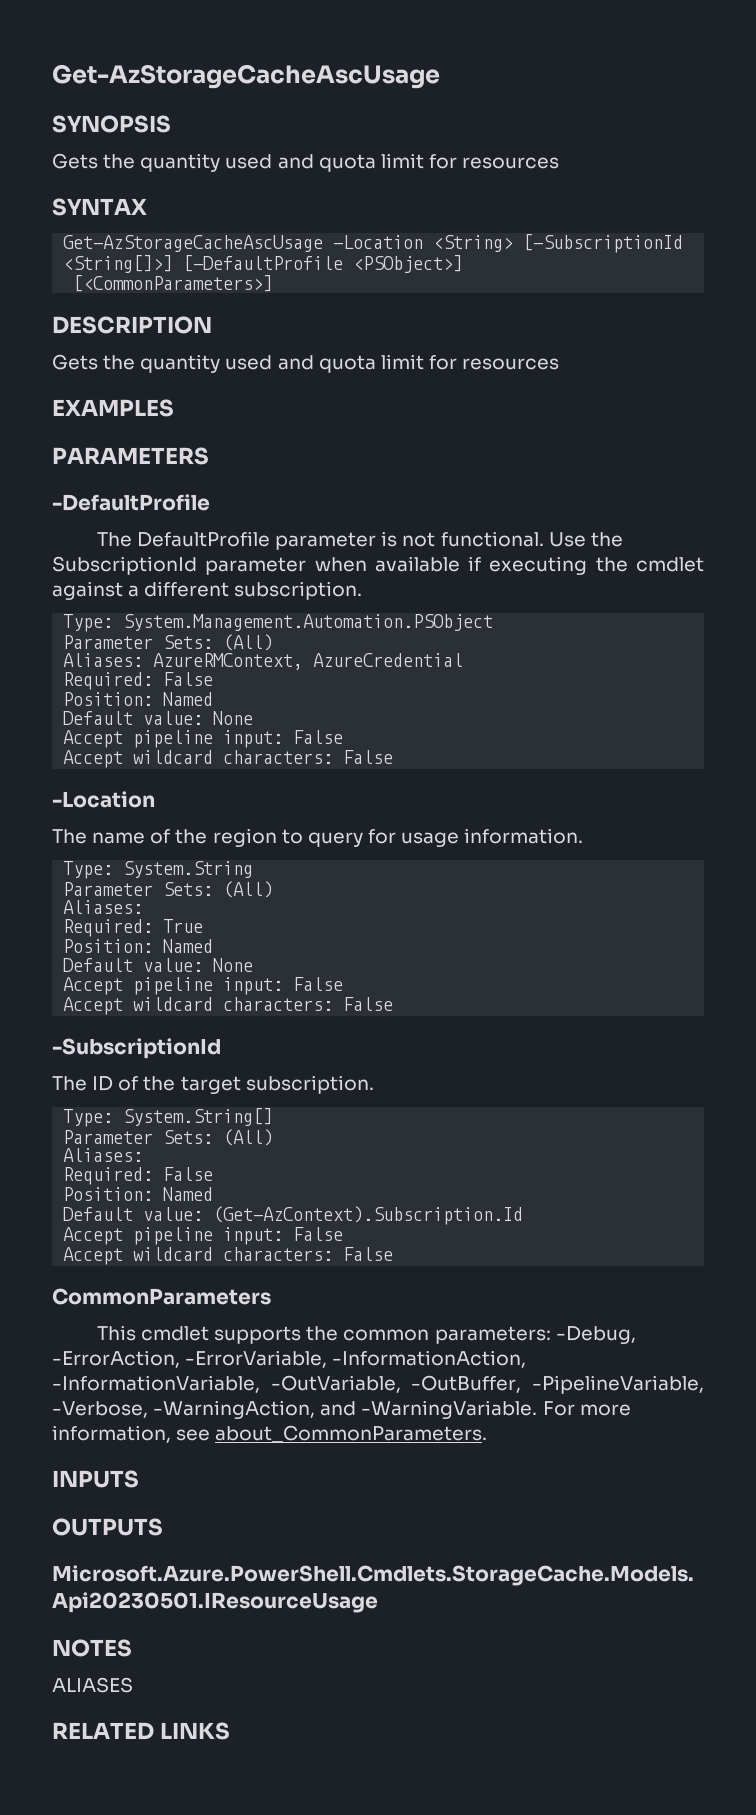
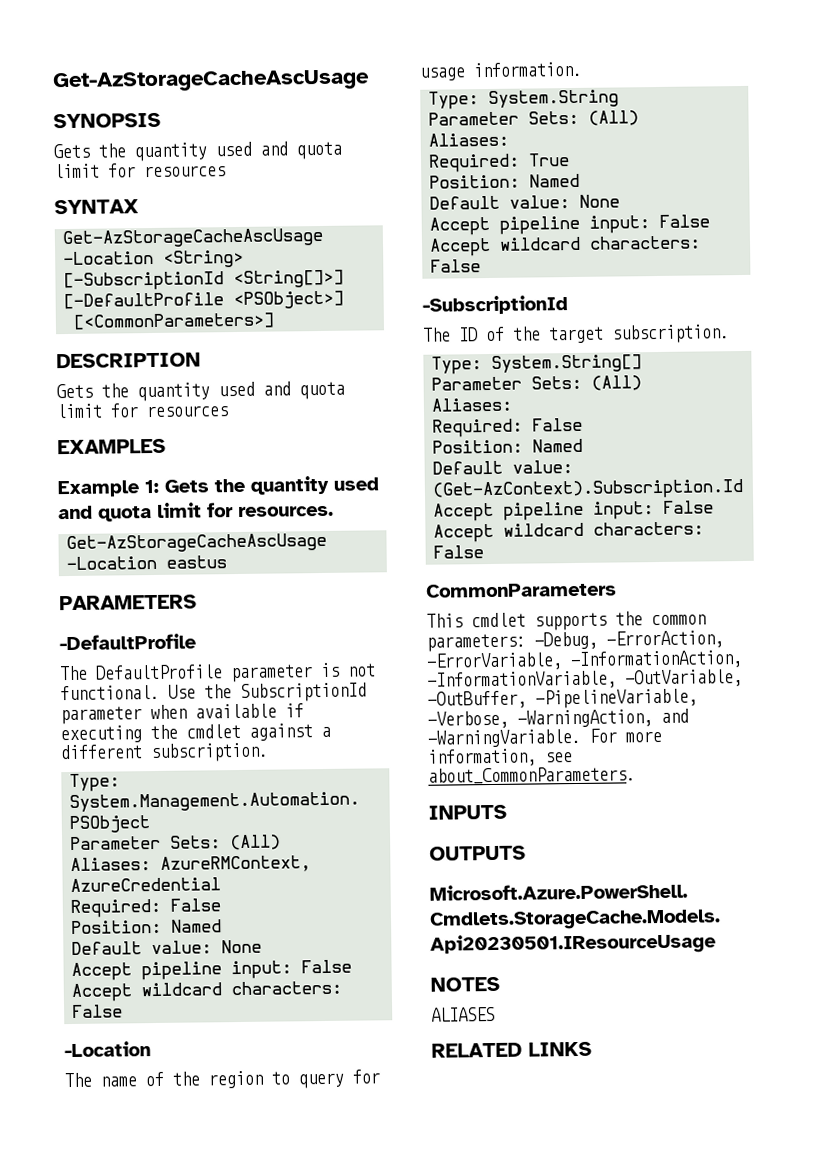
+ Example 1: Gets the quantity used and quota limit for resources.
+ Get-AzStorageCacheAscUsage -Location eastus

